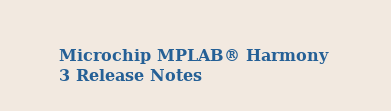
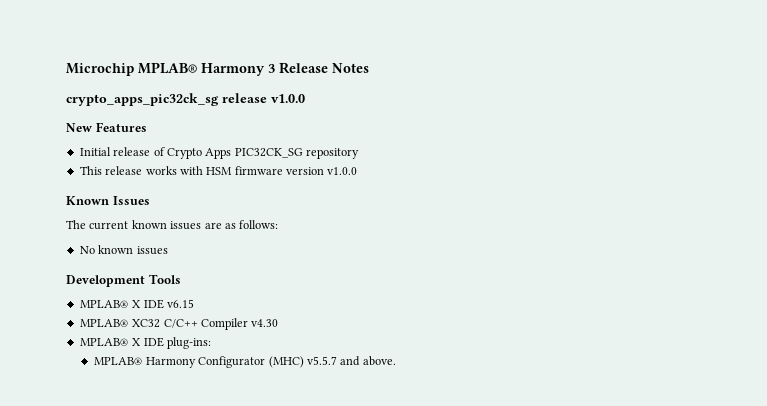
+ crypto_apps_pic32ck_sg release v1.0.0
+ New Features
+ Initial release of Crypto Apps PIC32CK_SG repository
+ This release works with HSM firmware version v1.0.0
+ Known Issues
+ The current known issues are as follows:
+ No known issues
+ Development Tools
+ MPLAB® X IDE v6.15
+ MPLAB® XC32 C/C++ Compiler v4.30
+ MPLAB® X IDE plug-ins:
+ MPLAB® Harmony Configurator (MHC) v5.5.7 and above.

